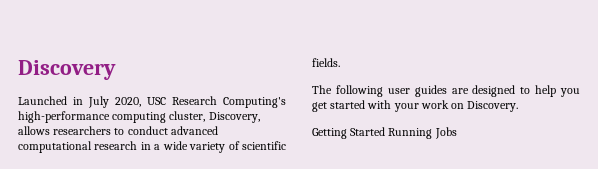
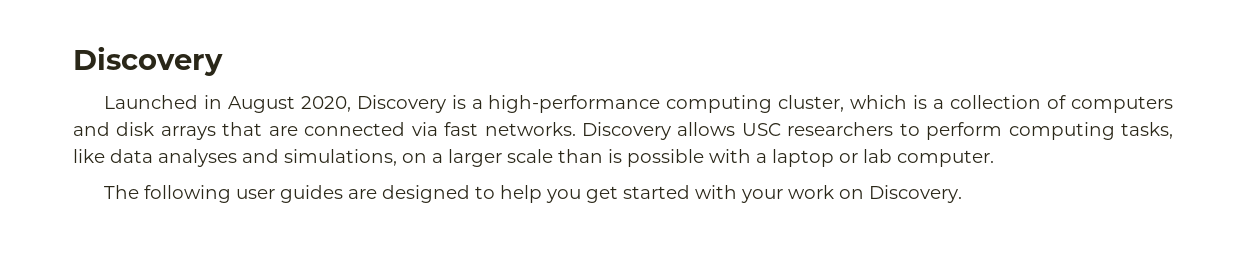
- Launched in July 2020, USC Research Computing's high-performance computing cluster, Discovery, allows researchers to conduct advanced computational research in a wide variety of scientific fields.
+ Launched in August 2020, Discovery is a high-performance computing cluster, which is a collection of computers and disk arrays that are connected via fast networks. Discovery allows USC researchers to perform computing tasks, like data analyses and simulations, on a larger scale than is possible with a laptop or lab computer.
- Getting Started Running Jobs

